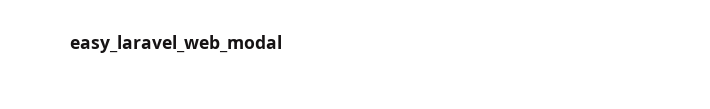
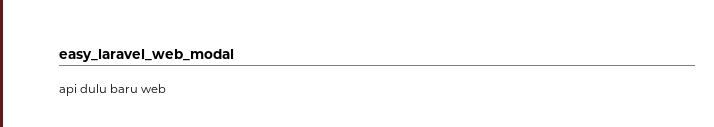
+ api dulu baru web

